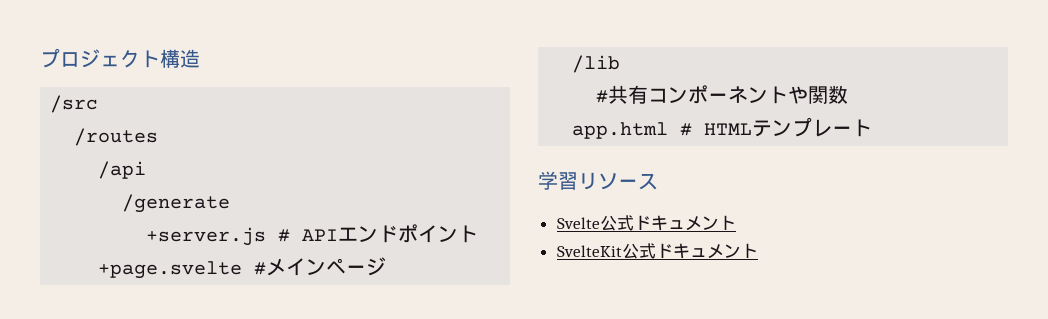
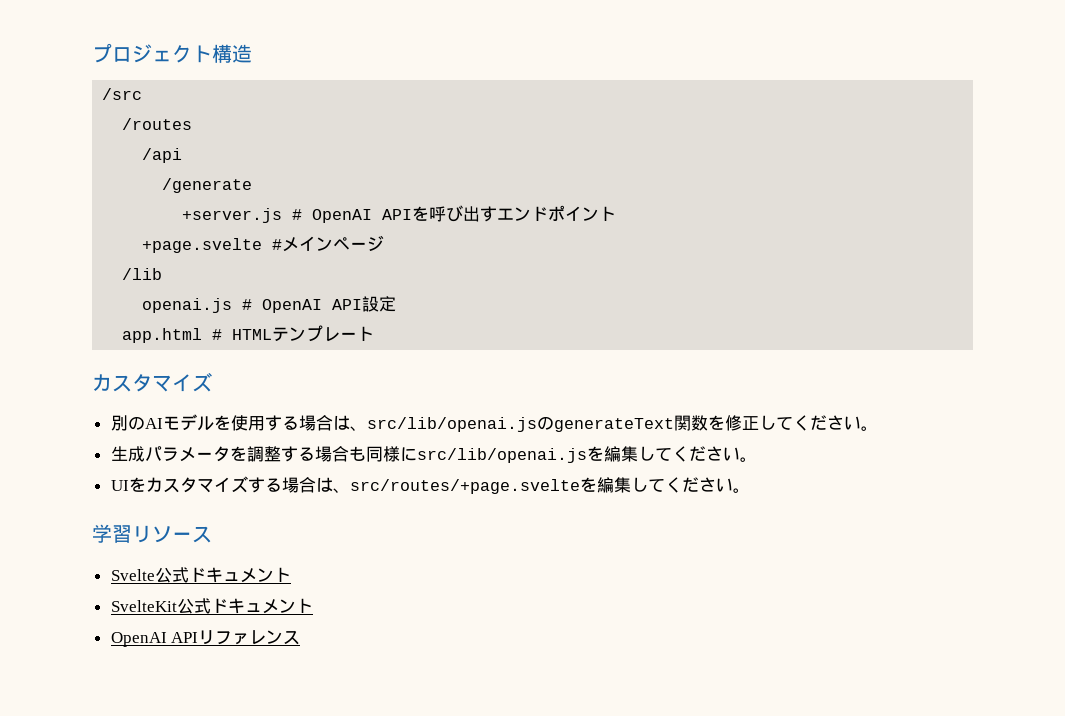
- +server.js # APIエンドポイント
+ +server.js # OpenAI APIを呼び出すエンドポイント
- #共有コンポーネントや関数
+ openai.js # OpenAI API設定
  app.html # HTMLテンプレート
+ カスタマイズ
+ 別のAIモデルを使用する場合は、src/lib/openai.jsのgenerateText関数を修正してください。
+ 生成パラメータを調整する場合も同様にsrc/lib/openai.jsを編集してください。
+ UIをカスタマイズする場合は、src/routes/+page.svelteを編集してください。
+ OpenAI APIリファレンス

